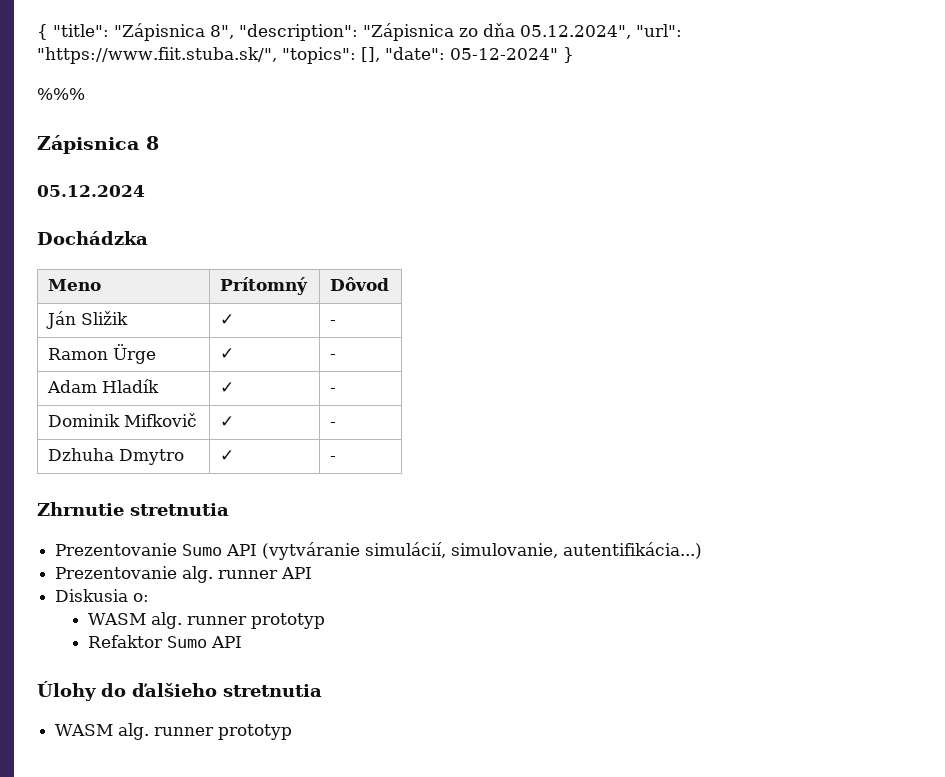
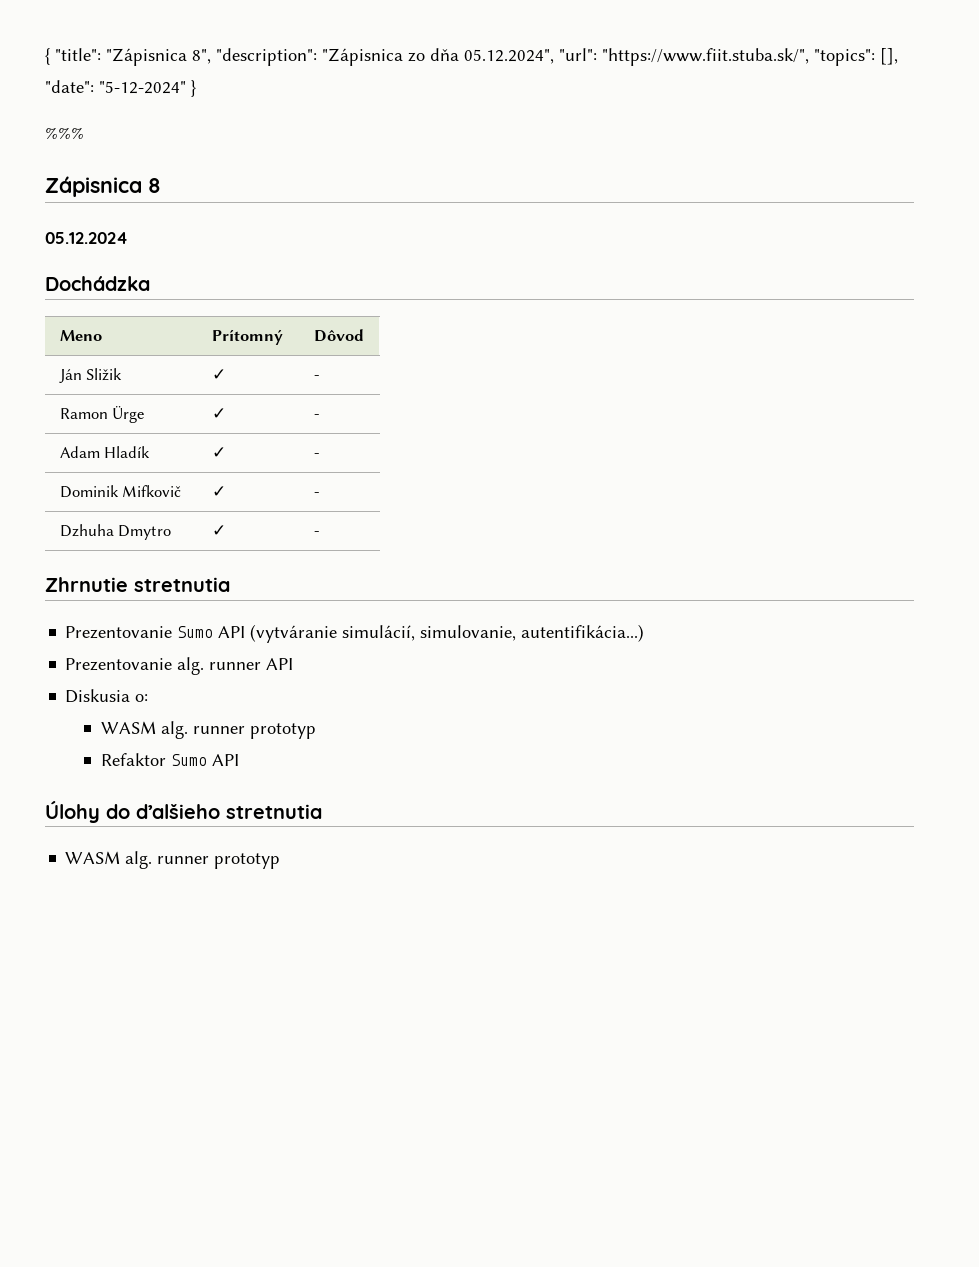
- { "title": "Zápisnica 8", "description": "Zápisnica zo dňa 05.12.2024", "url": "https://www.fiit.stuba.sk/", "topics": [], "date": 05-12-2024" }
+ { "title": "Zápisnica 8", "description": "Zápisnica zo dňa 05.12.2024", "url": "https://www.fiit.stuba.sk/", "topics": [], "date": "5-12-2024" }

